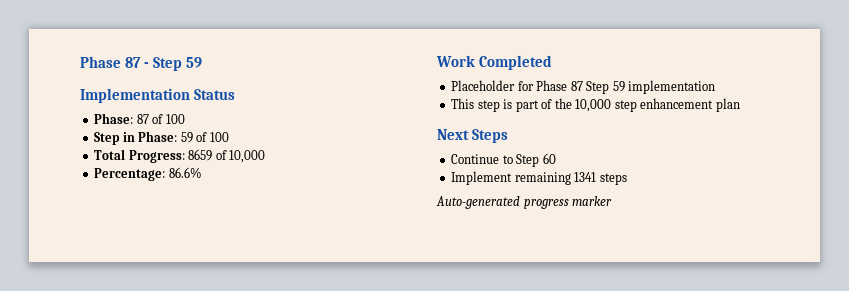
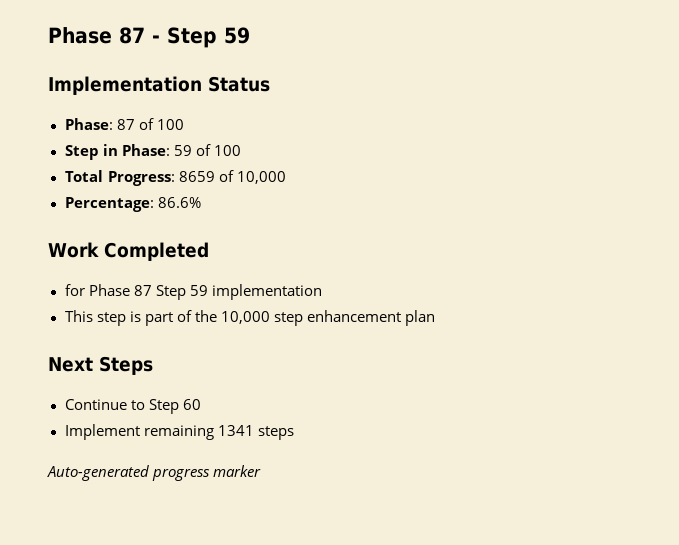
- Placeholder for Phase 87 Step 59 implementation
+ for Phase 87 Step 59 implementation

